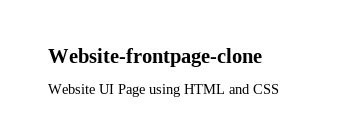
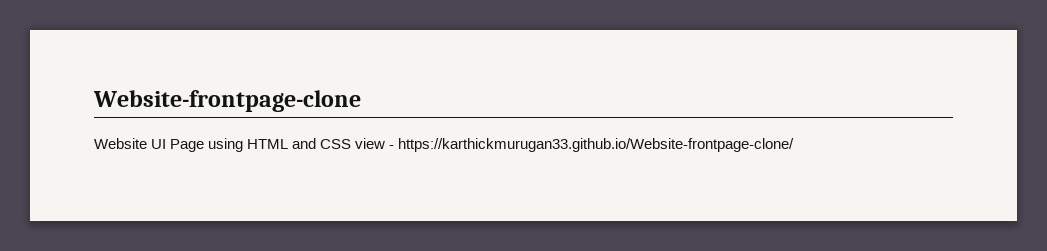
- Website UI Page using HTML and CSS
+ Website UI Page using HTML and CSS view - https://karthickmurugan33.github.io/Website-frontpage-clone/

